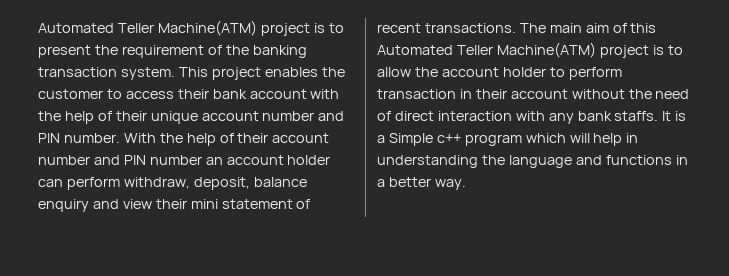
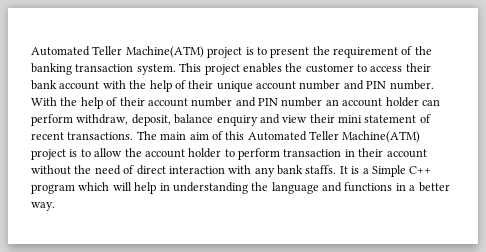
- It is a Simple c++ program which will help in understanding the language and functions in a better way.
+ It is a Simple C++ program which will help in understanding the language and functions in a better way.

